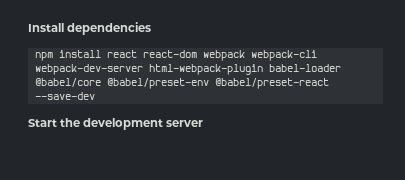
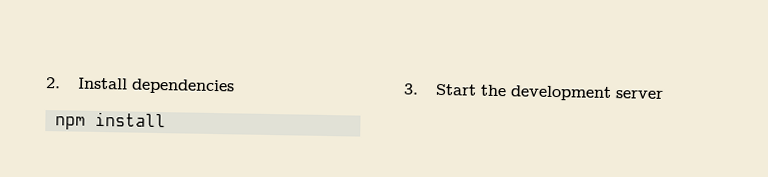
- Install dependencies
+ 2. Install dependencies
- npm install react react-dom webpack webpack-cli webpack-dev-server html-webpack-plugin babel-loader @babel/core @babel/preset-env @babel/preset-react --save-dev
- Start the development server
+ npm install
+ 3. Start the development server

